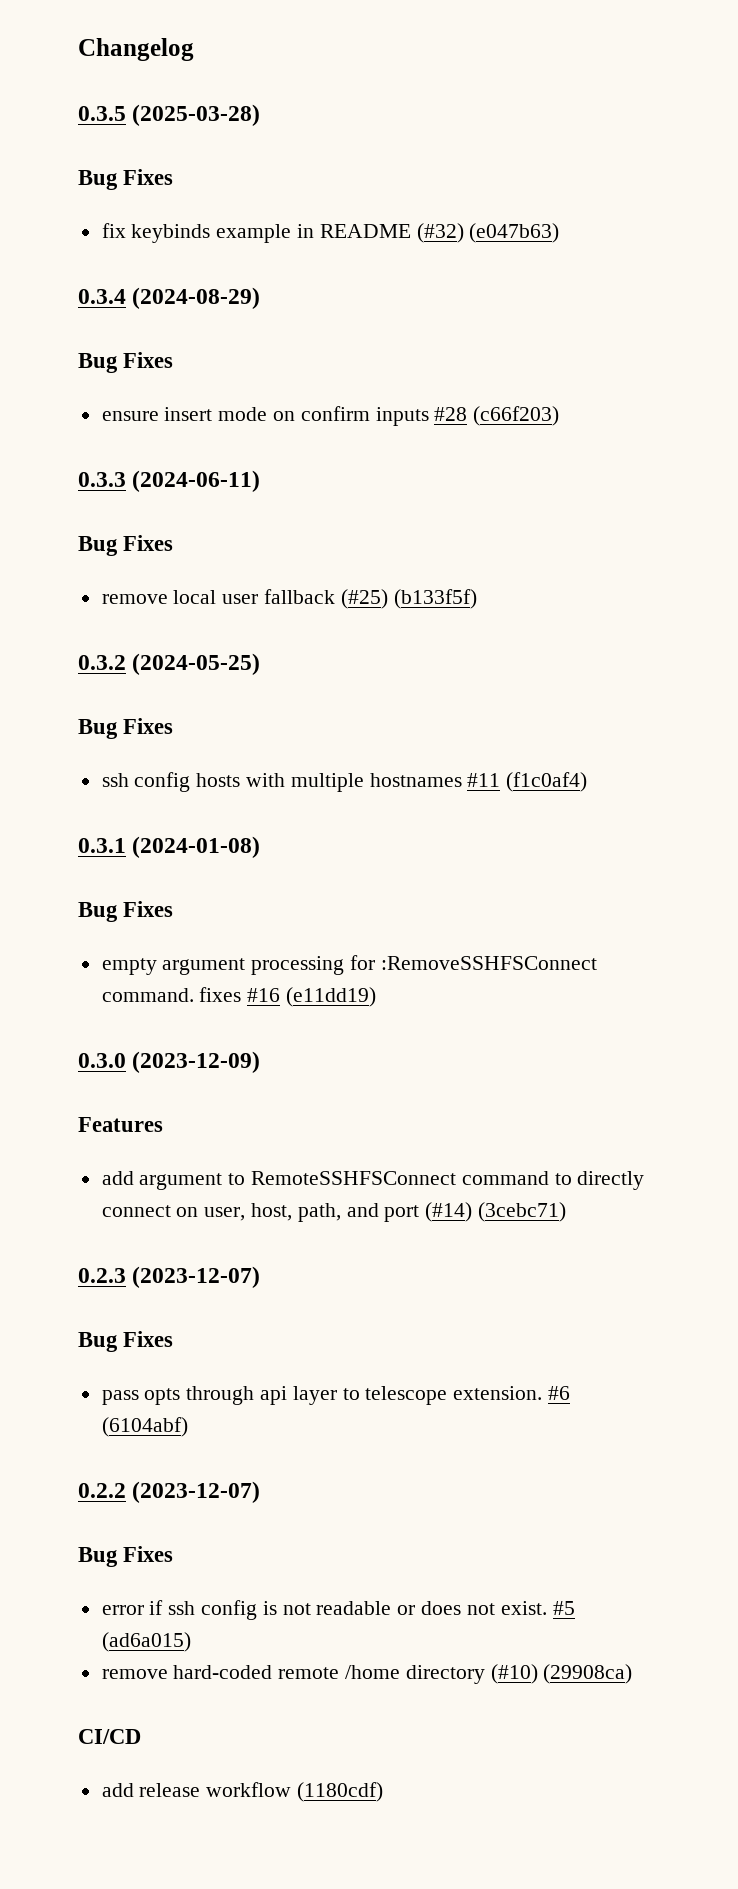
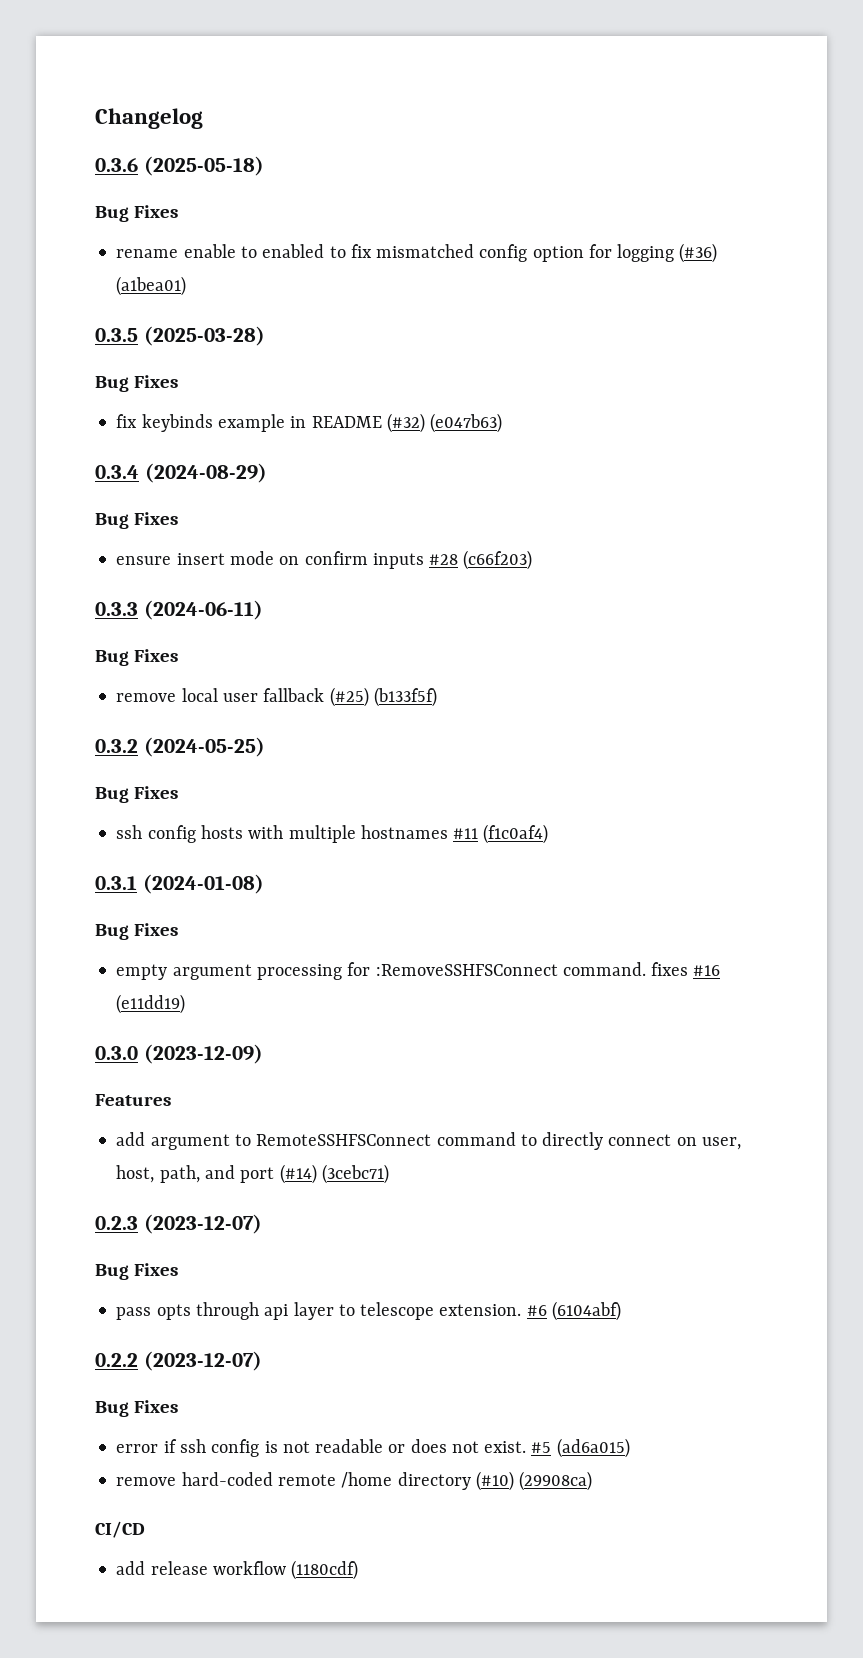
+ 0.3.6 (2025-05-18)
+ Bug Fixes
+ rename enable to enabled to fix mismatched config option for logging (#36) (a1bea01)

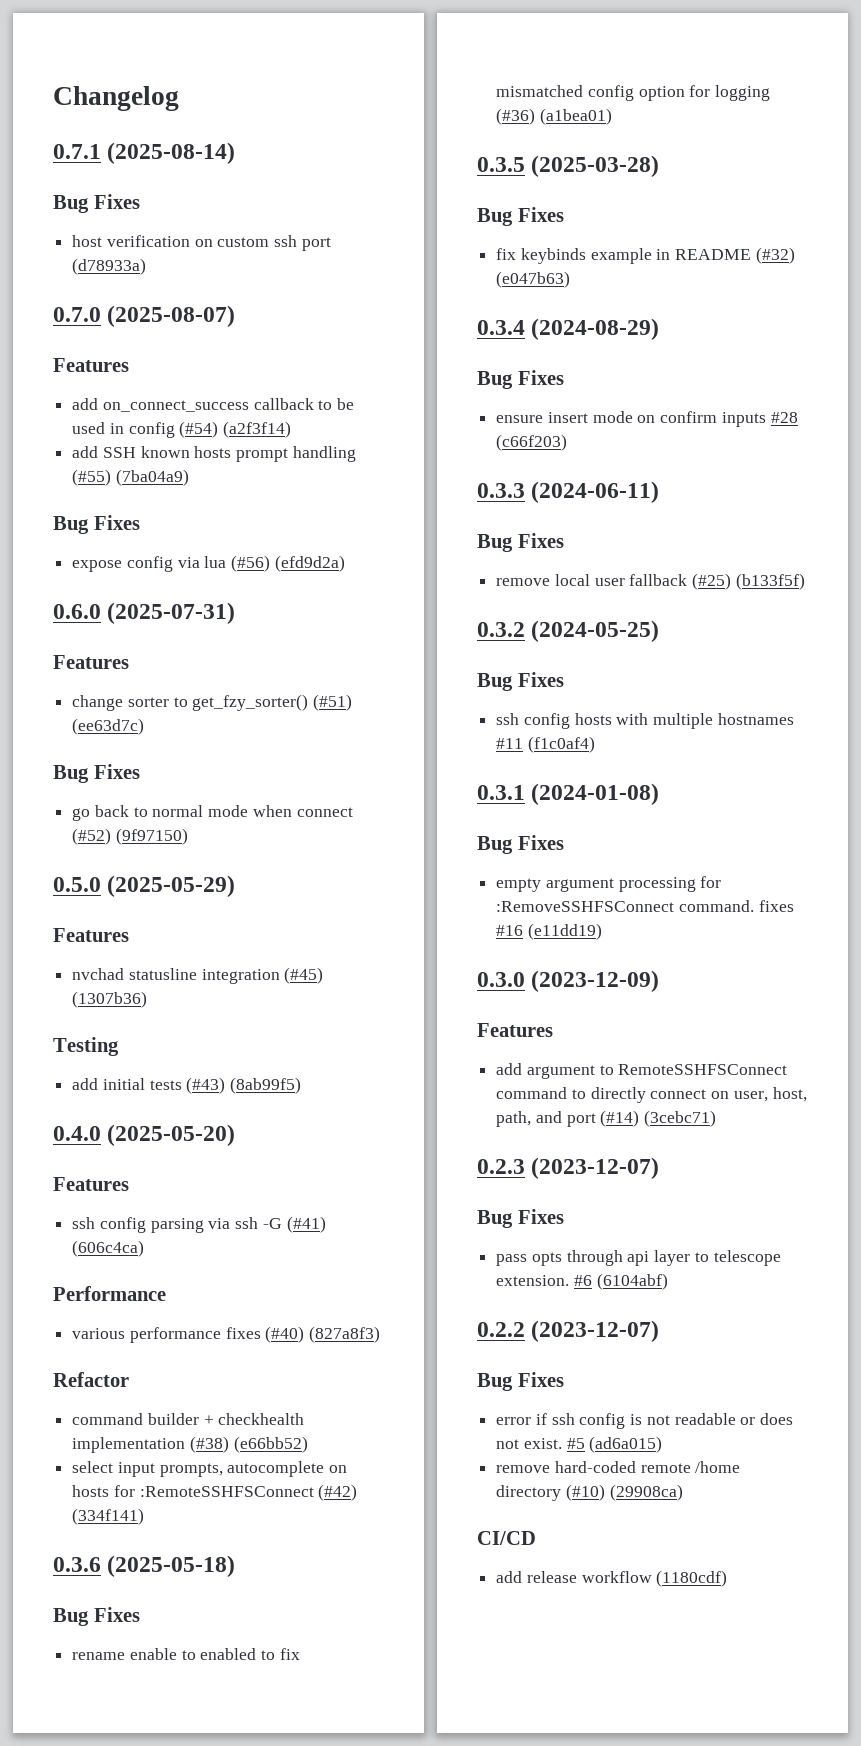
+ 0.7.1 (2025-08-14)
+ Bug Fixes
+ host verification on custom ssh port (d78933a)
+ 0.7.0 (2025-08-07)
+ Features
+ add on_connect_success callback to be used in config (#54) (a2f3f14)
+ add SSH known hosts prompt handling (#55) (7ba04a9)
+ Bug Fixes
+ expose config via lua (#56) (efd9d2a)
+ 0.6.0 (2025-07-31)
+ Features
+ change sorter to get_fzy_sorter() (#51) (ee63d7c)
+ Bug Fixes
+ go back to normal mode when connect (#52) (9f97150)
+ 0.5.0 (2025-05-29)
+ Features
+ nvchad statusline integration (#45) (1307b36)
+ Testing
+ add initial tests (#43) (8ab99f5)
+ 0.4.0 (2025-05-20)
+ Features
+ ssh config parsing via ssh -G (#41) (606c4ca)
+ Performance
+ various performance fixes (#40) (827a8f3)
+ Refactor
+ command builder + checkhealth implementation (#38) (e66bb52)
+ select input prompts, autocomplete on hosts for :RemoteSSHFSConnect (#42) (334f141)

